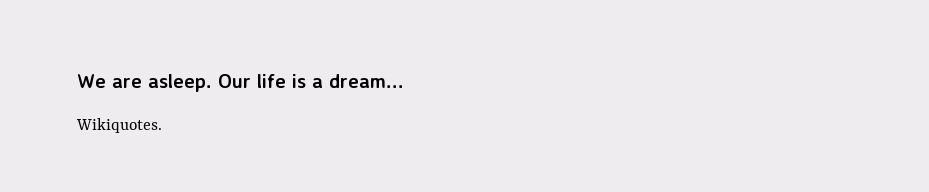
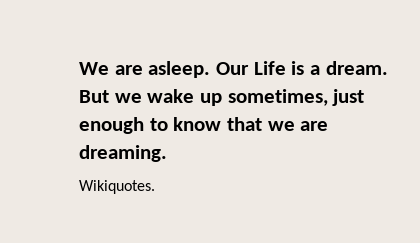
- Our life is a dream...
+ Our Life is a dream. But we wake up sometimes, just enough to know that we are dreaming.

